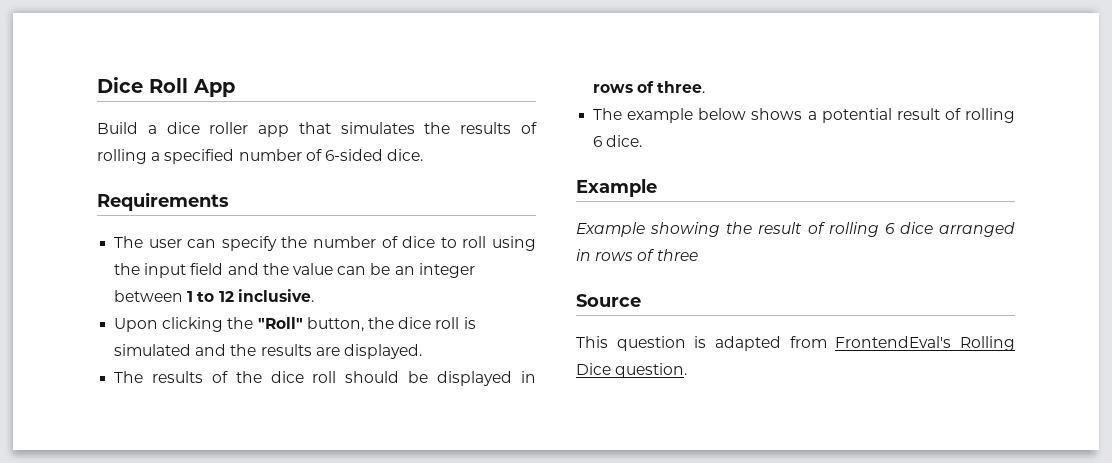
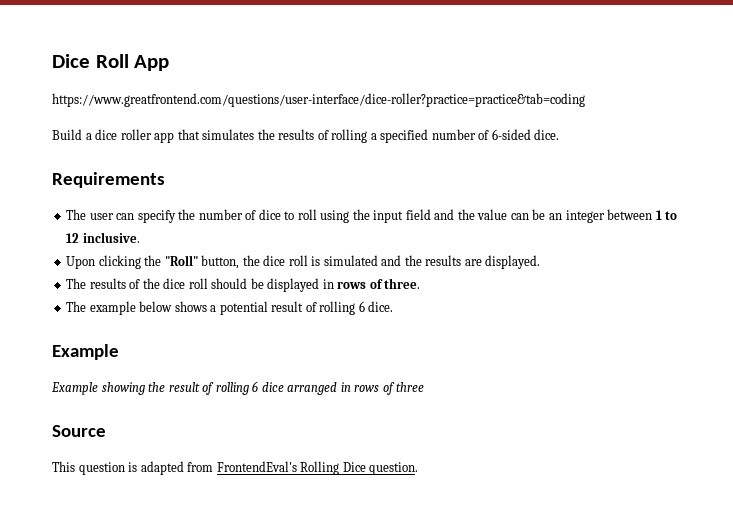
+ https://www.greatfrontend.com/questions/user-interface/dice-roller?practice=practice&tab=coding

